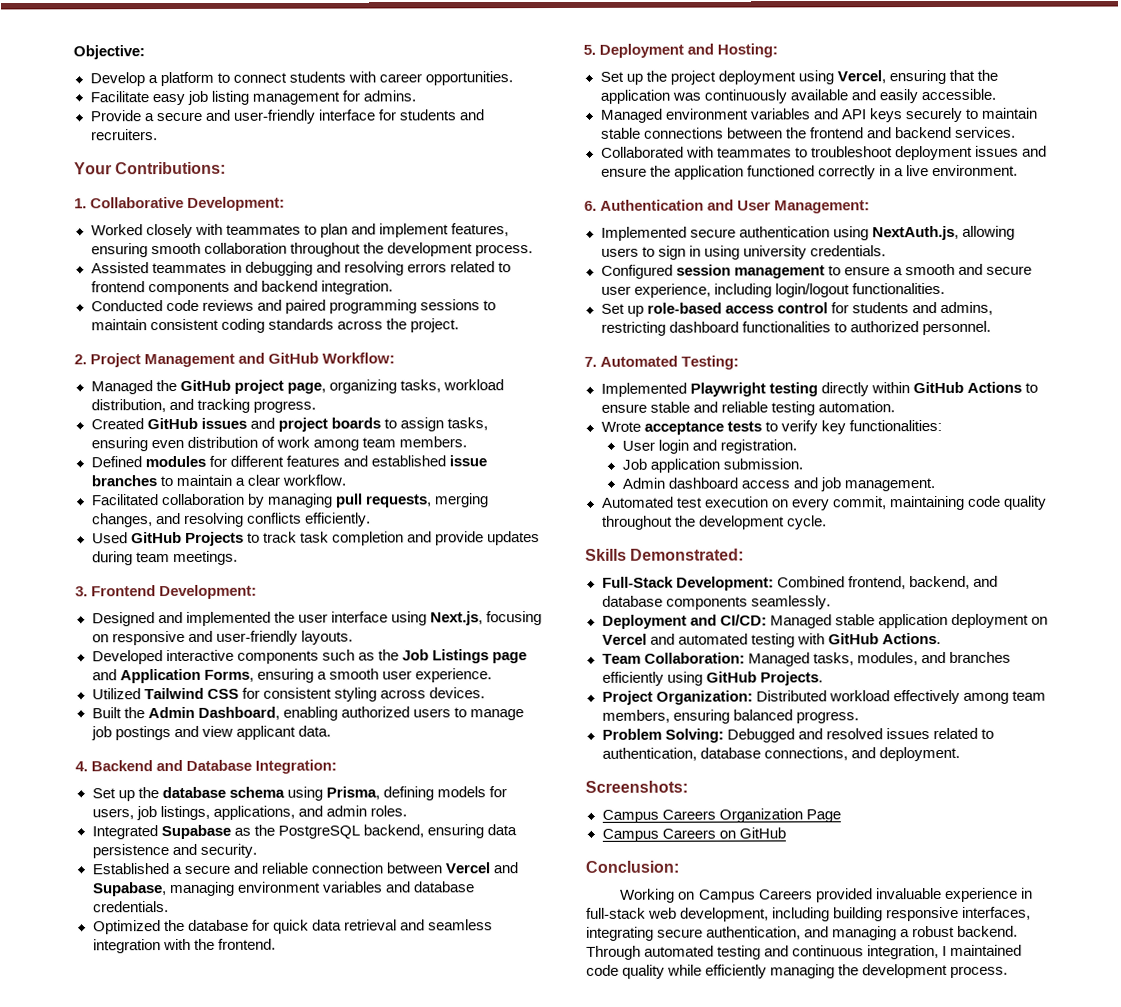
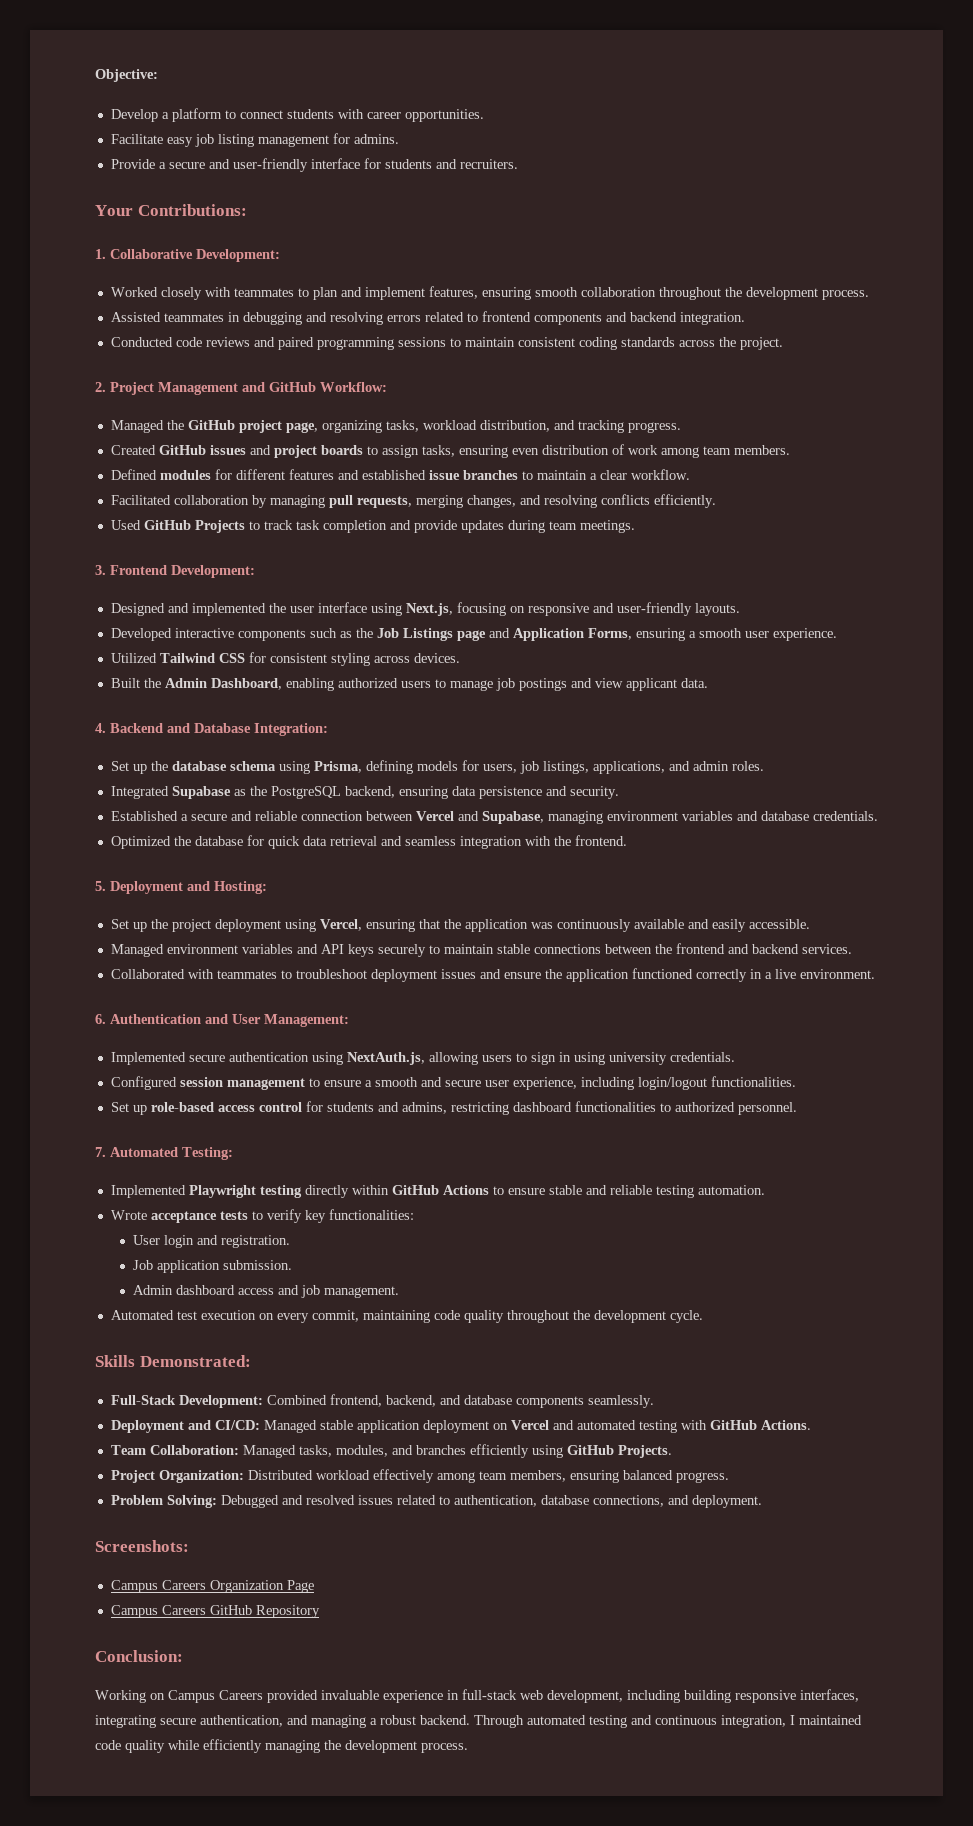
- Campus Careers on GitHub
+ Campus Careers GitHub Repository

